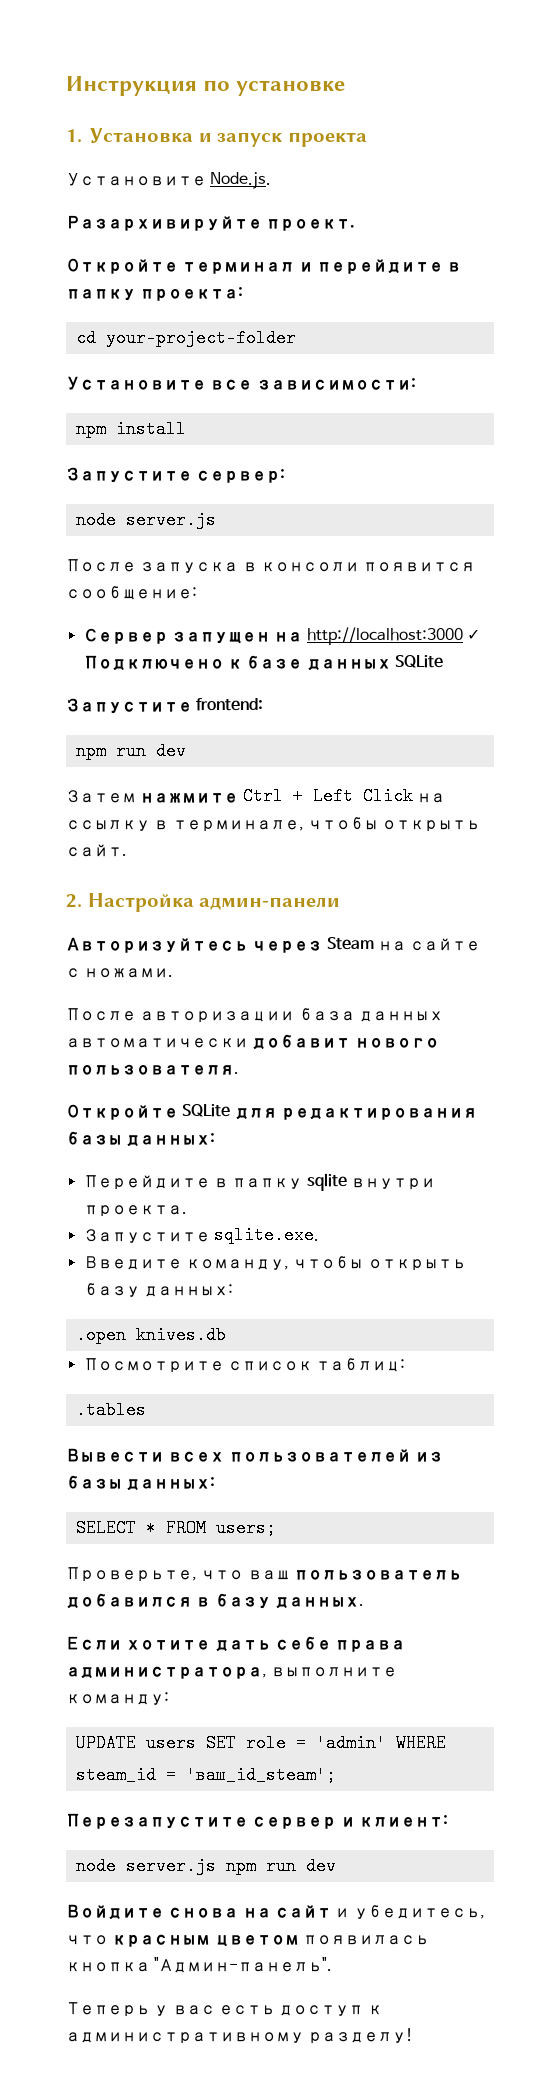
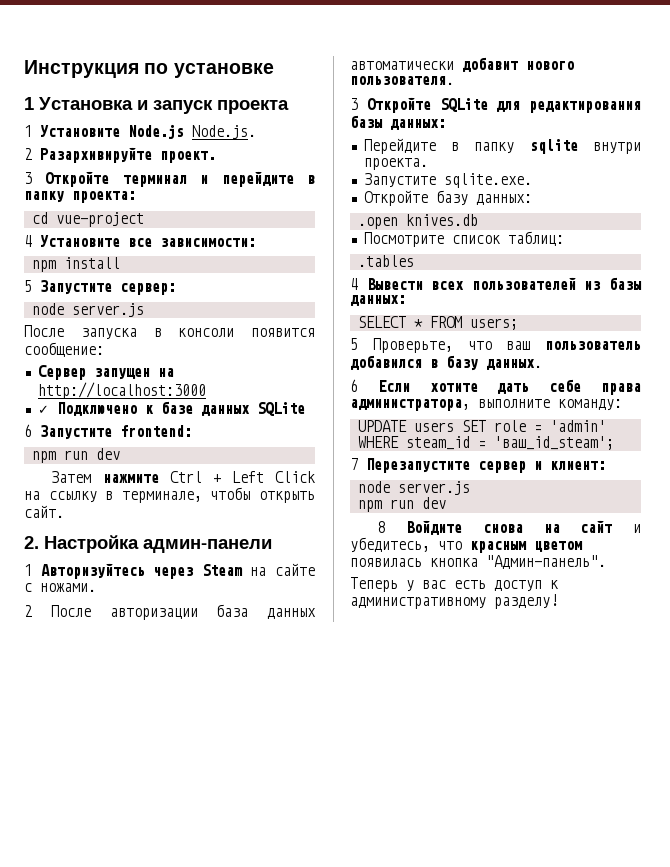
- 1. Установка и запуск проекта
+ 1 Установка и запуск проекта
- Установите Node.js.
+ 1 Установите Node.js Node.js.
- Разархивируйте проект.
+ 2 Разархивируйте проект.
- Откройте терминал и перейдите в папку проекта:
+ 3 Откройте терминал и перейдите в папку проекта:
- cd your-project-folder
- Установите все зависимости:
+ cd vue-project
+ 4 Установите все зависимости:
- Запустите сервер:
+ 5 Запустите сервер:
- Сервер запущен на http://localhost:3000 ✓ Подключено к базе данных SQLite
+ Сервер запущен на http://localhost:3000
+ ✓ Подключено к базе данных SQLite
- Запустите frontend:
+ 6 Запустите frontend:
- Авторизуйтесь через Steam на сайте с ножами.
+ 1 Авторизуйтесь через Steam на сайте с ножами.
- После авторизации база данных автоматически добавит нового пользователя.
+ 2 После авторизации база данных автоматически добавит нового пользователя.
- Откройте SQLite для редактирования базы данных:
+ 3 Откройте SQLite для редактирования базы данных:
- Введите команду, чтобы открыть базу данных:
+ Откройте базу данных:
- Вывести всех пользователей из базы данных:
+ 4 Вывести всех пользователей из базы данных:
- Проверьте, что ваш пользователь добавился в базу данных.
+ 5 Проверьте, что ваш пользователь добавился в базу данных.
- Если хотите дать себе права администратора, выполните команду:
+ 6 Если хотите дать себе права администратора, выполните команду:
- Перезапустите сервер и клиент:
- node server.js npm run dev
- Войдите снова на сайт и убедитесь, что красным цветом появилась кнопка "Админ-панель".
+ 7 Перезапустите сервер и клиент:
+ node server.js
+ npm run dev
+ 8 Войдите снова на сайт и убедитесь, что красным цветом появилась кнопка "Админ-панель".

